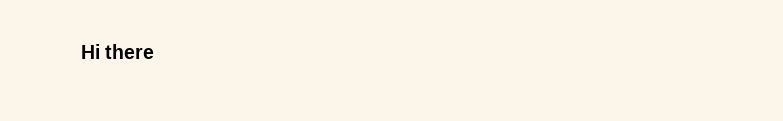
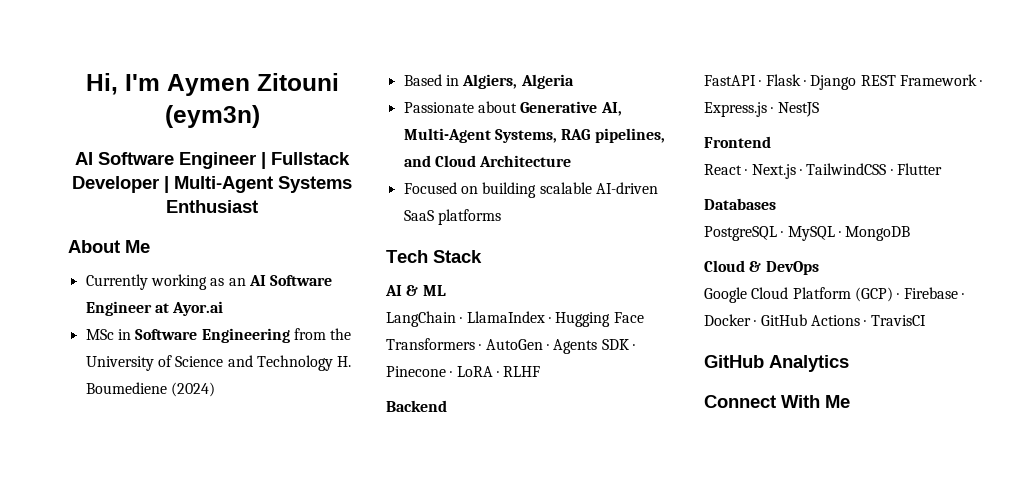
- Hi there
+ Hi, I'm Aymen Zitouni (eym3n)
+ AI Software Engineer | Fullstack Developer | Multi-Agent Systems Enthusiast
+ About Me
+ Currently working as an AI Software Engineer at Ayor.ai
+ MSc in Software Engineering from the University of Science and Technology H. Boumediene (2024)
+ Based in Algiers, Algeria
+ Passionate about Generative AI, Multi-Agent Systems, RAG pipelines, and Cloud Architecture
+ Focused on building scalable AI-driven SaaS platforms
+ Tech Stack
+ AI & ML
+ LangChain · LlamaIndex · Hugging Face Transformers · AutoGen · Agents SDK · Pinecone · LoRA · RLHF
+ Backend
+ FastAPI · Flask · Django REST Framework · Express.js · NestJS
+ Frontend
+ React · Next.js · TailwindCSS · Flutter
+ Databases
+ PostgreSQL · MySQL · MongoDB
+ Cloud & DevOps
+ Google Cloud Platform (GCP) · Firebase · Docker · GitHub Actions · TravisCI
+ GitHub Analytics
+ Connect With Me

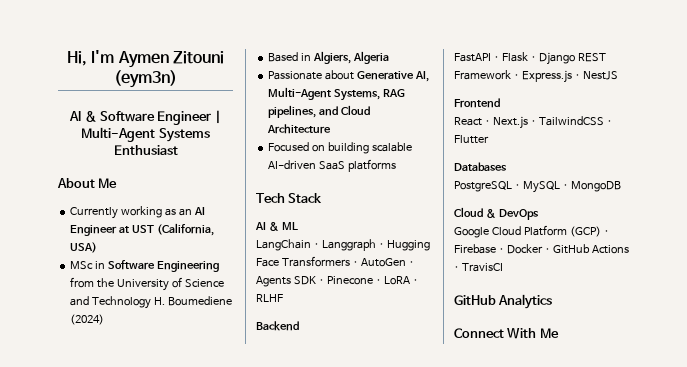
- AI Software Engineer | Fullstack Developer | Multi-Agent Systems Enthusiast
+ AI & Software Engineer | Multi-Agent Systems Enthusiast
- Currently working as an AI Software Engineer at Ayor.ai
+ Currently working as an AI Engineer at UST (California, USA)
- LangChain · LlamaIndex · Hugging Face Transformers · AutoGen · Agents SDK · Pinecone · LoRA · RLHF
+ LangChain · Langgraph · Hugging Face Transformers · AutoGen · Agents SDK · Pinecone · LoRA · RLHF

